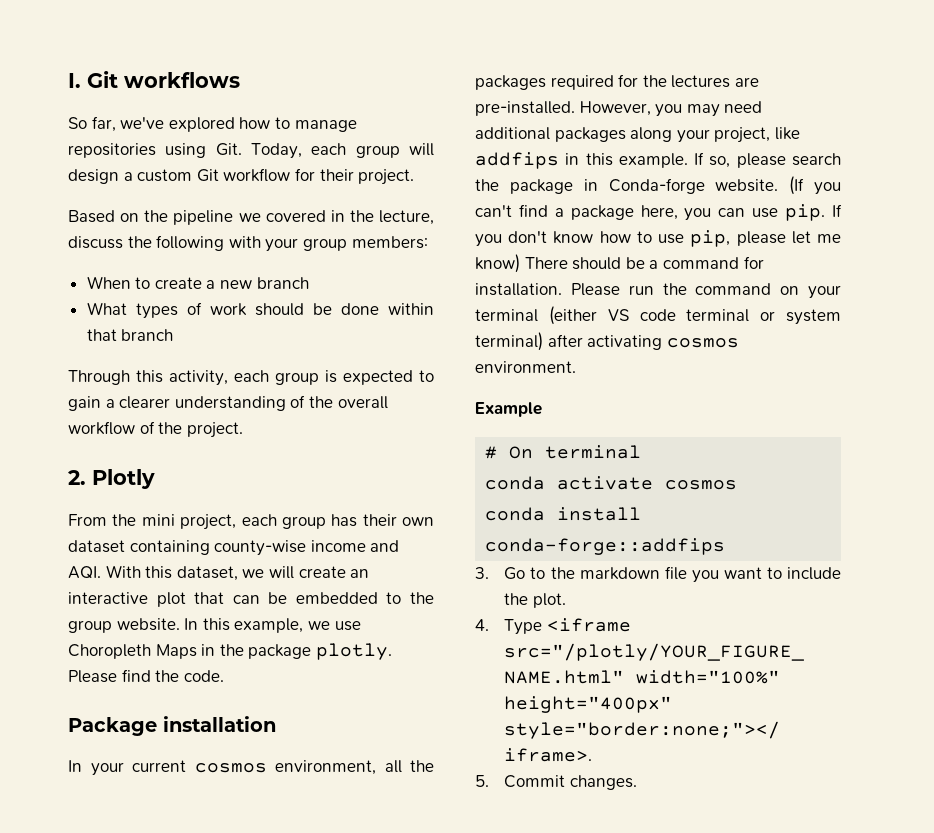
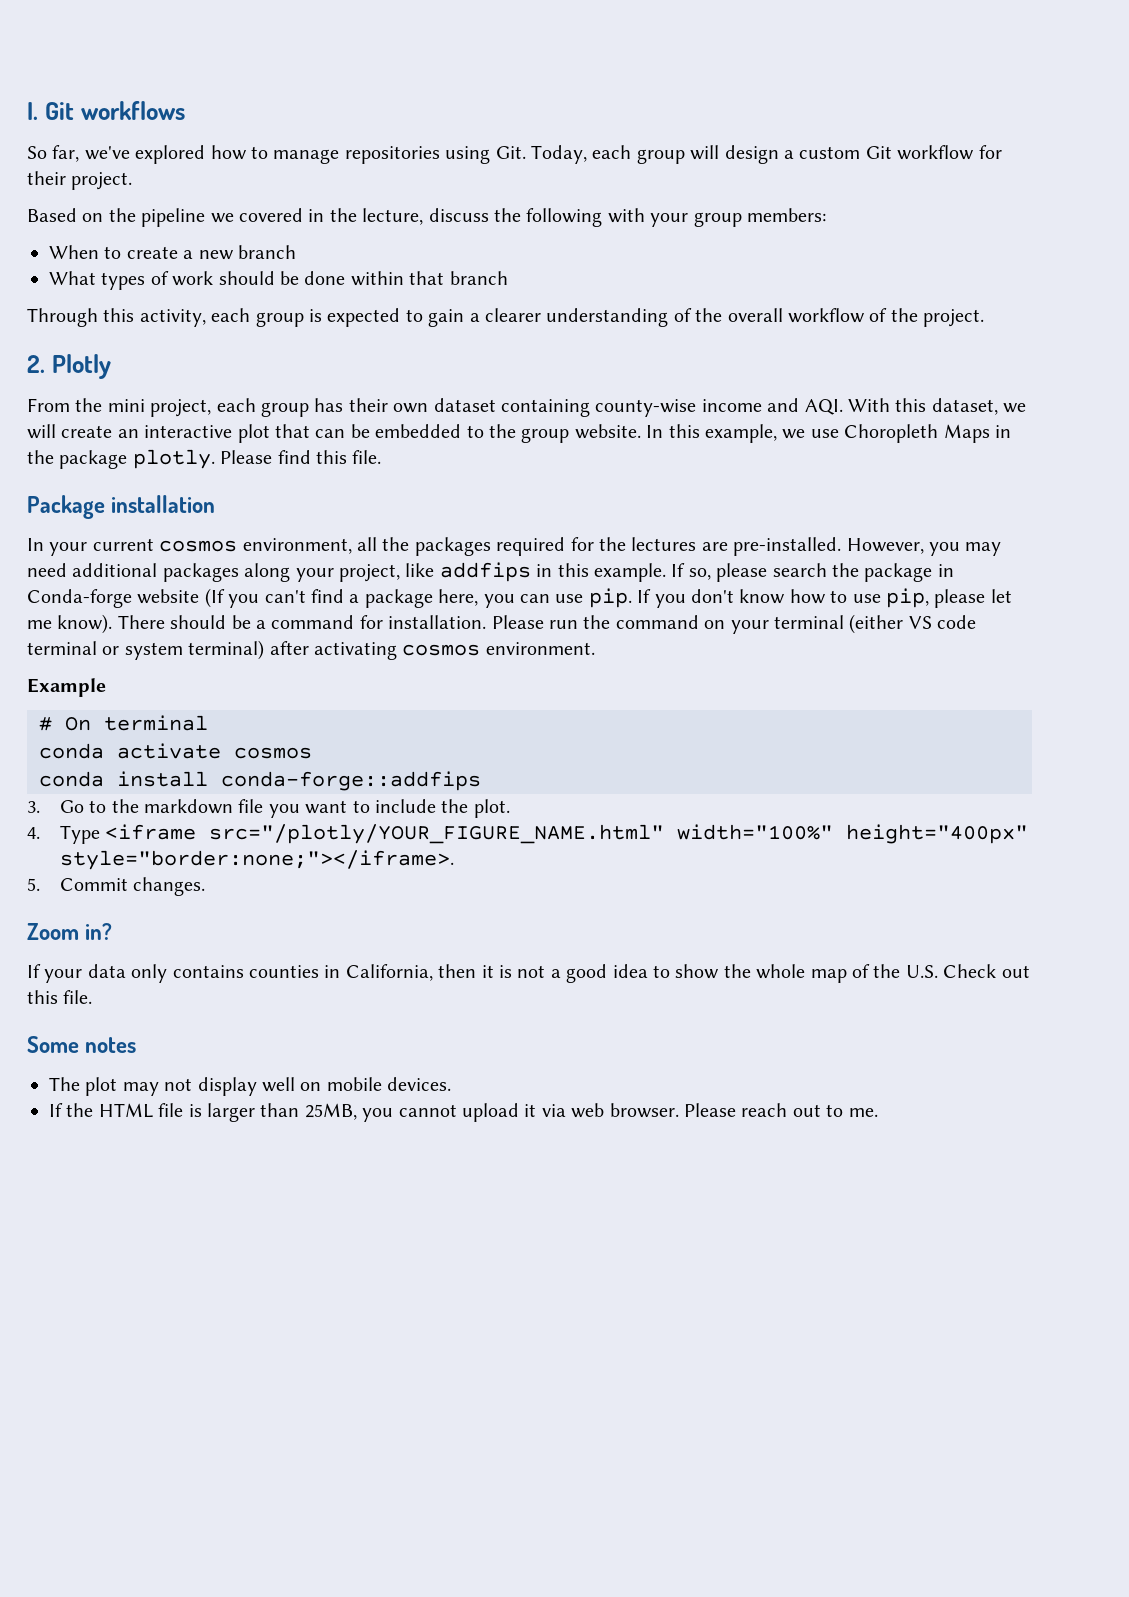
- Please find the code.
+ Please find this file.
- If so, please search the package in Conda-forge website. (If you can't find a package here, you can use pip.
+ If so, please search the package in Conda-forge website (If you can't find a package here, you can use pip.
- If you don't know how to use pip, please let me know) There should be a command for installation.
+ If you don't know how to use pip, please let me know). There should be a command for installation.
+ Zoom in?
+ If your data only contains counties in California, then it is not a good idea to show the whole map of the U.S. Check out this file.
+ Some notes
+ The plot may not display well on mobile devices.
+ If the HTML file is larger than 25MB, you cannot upload it via web browser. Please reach out to me.

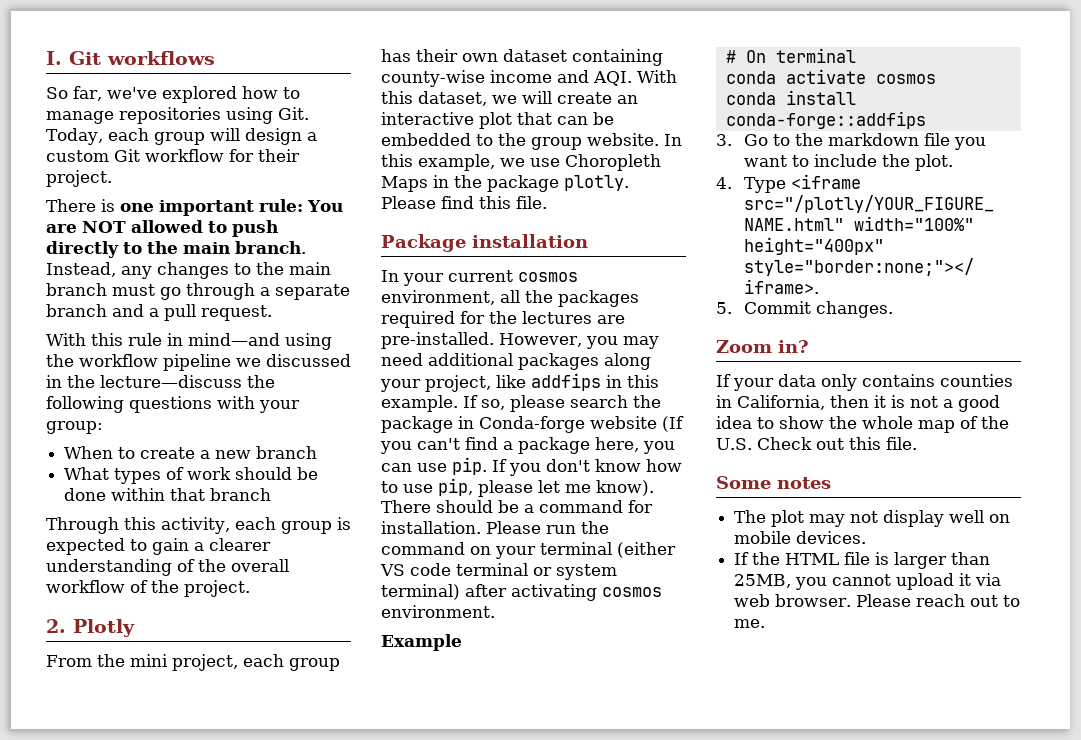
- Based on the pipeline we covered in the lecture, discuss the following with your group members:
+ There is one important rule: You are NOT allowed to push directly to the main branch. Instead, any changes to the main branch must go through a separate branch and a pull request.
+ With this rule in mind—and using the workflow pipeline we discussed in the lecture—discuss the following questions with your group:

